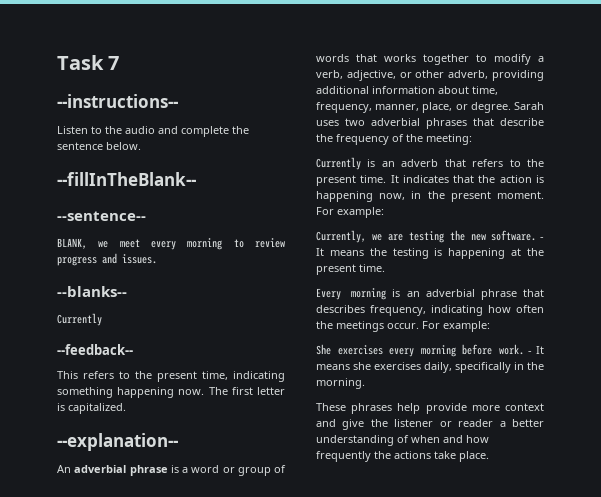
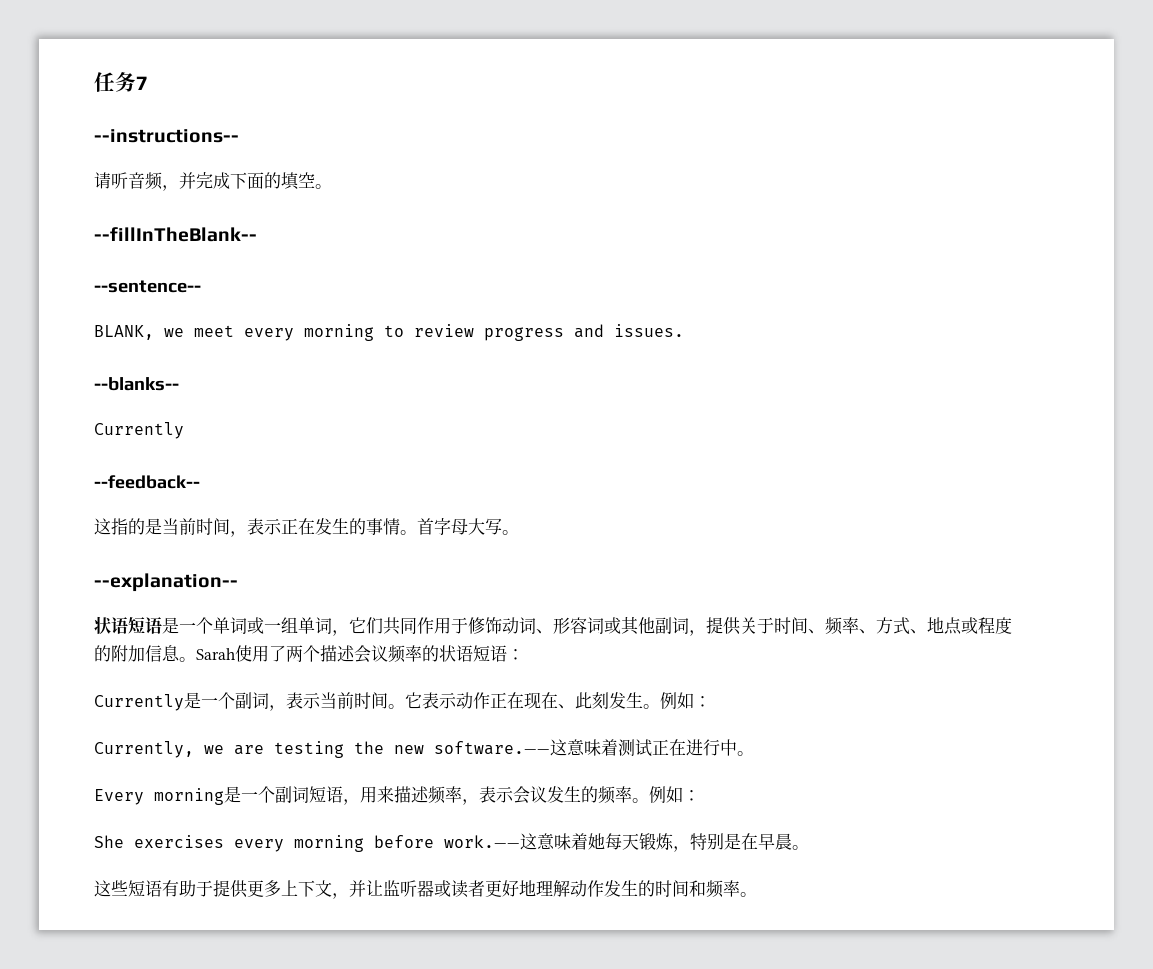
- Task 7
+ 任务7
- Listen to the audio and complete the sentence below.
+ 请听音频，并完成下面的填空。
- This refers to the present time, indicating something happening now. The first letter is capitalized.
+ 这指的是当前时间，表示正在发生的事情。首字母大写。
  --explanation--
- An adverbial phrase is a word or group of words that works together to modify a verb, adjective, or other adverb, providing additional information about time, frequency, manner, place, or degree. Sarah uses two adverbial phrases that describe the frequency of the meeting:
- Currently is an adverb that refers to the present time. It indicates that the action is happening now, in the present moment. For example:
+ 状语短语是一个单词或一组单词，它们共同作用于修饰动词、形容词或其他副词，提供关于时间、频率、方式、地点或程度的附加信息。Sarah使用了两个描述会议频率的状语短语：
+ Currently是一个副词，表示当前时间。它表示动作正在现在、此刻发生。例如：
- Currently, we are testing the new software. - It means the testing is happening at the present time.
- Every morning is an adverbial phrase that describes frequency, indicating how often the meetings occur. For example:
+ Currently, we are testing the new software.——这意味着测试正在进行中。
+ Every morning是一个副词短语，用来描述频率，表示会议发生的频率。例如：
- She exercises every morning before work. - It means she exercises daily, specifically in the morning.
- These phrases help provide more context and give the listener or reader a better understanding of when and how frequently the actions take place.
+ She exercises every morning before work.——这意味着她每天锻炼，特别是在早晨。
+ 这些短语有助于提供更多上下文，并让监听器或读者更好地理解动作发生的时间和频率。

